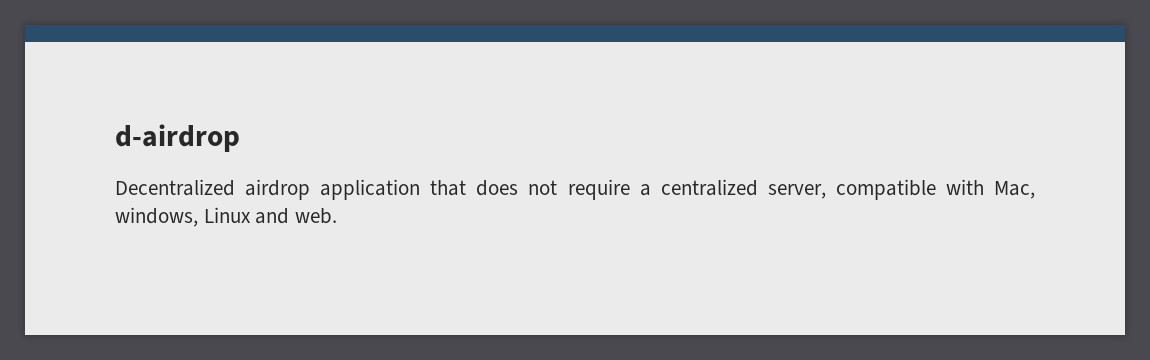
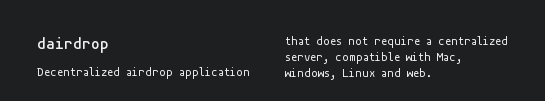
- d-airdrop
+ dairdrop

